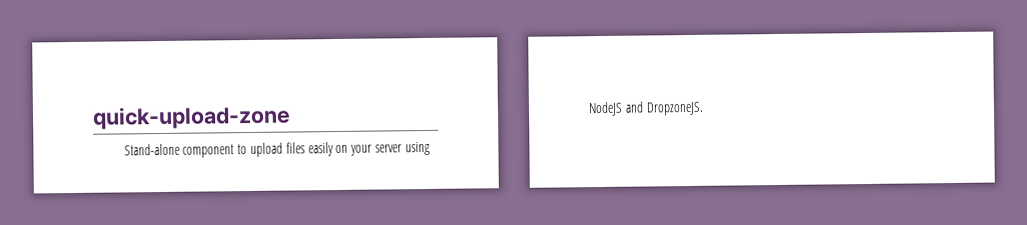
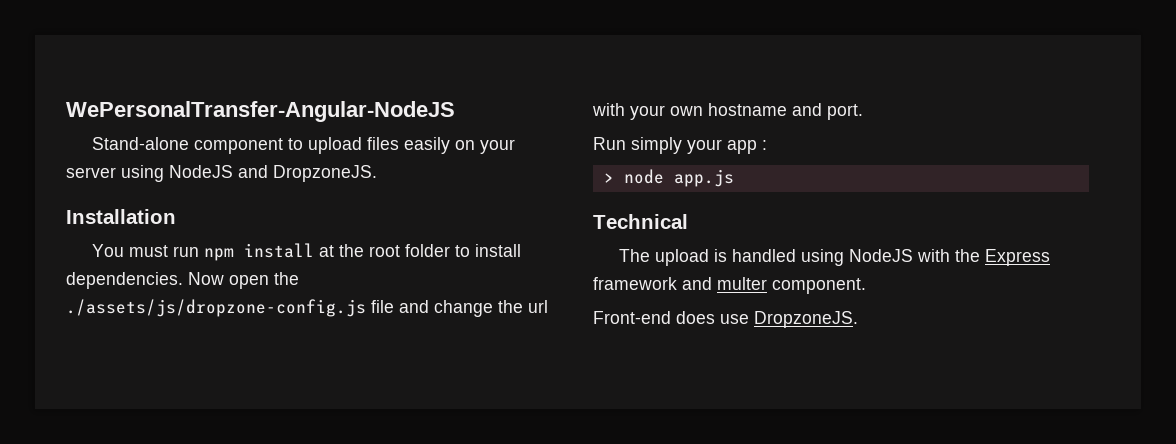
- quick-upload-zone
+ WePersonalTransfer-Angular-NodeJS
+ Installation
+ You must run npm install at the root folder to install dependencies. Now open the ./assets/js/dropzone-config.js file and change the url with your own hostname and port.
+ Run simply your app :
+ > node app.js
+ Technical
+ The upload is handled using NodeJS with the Express framework and multer component.
+ Front-end does use DropzoneJS.

